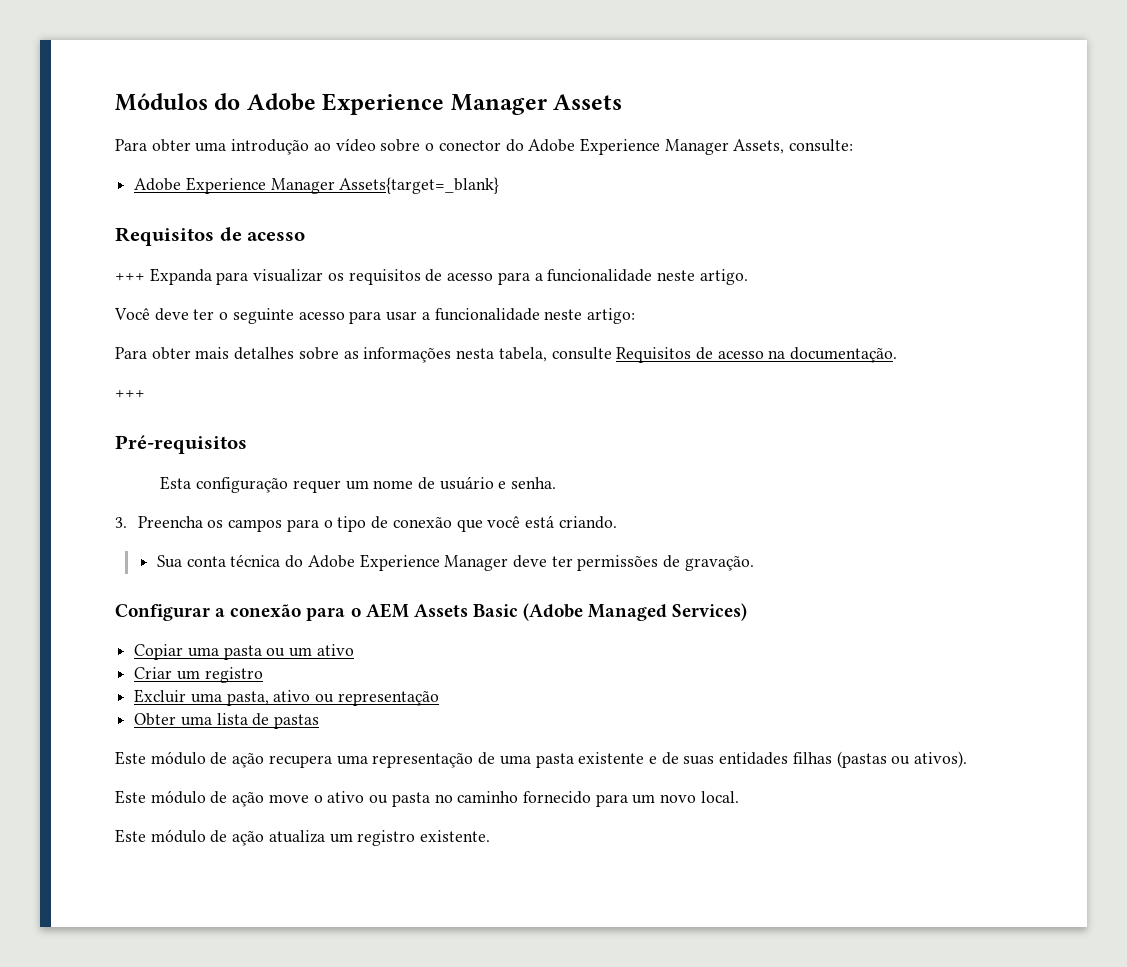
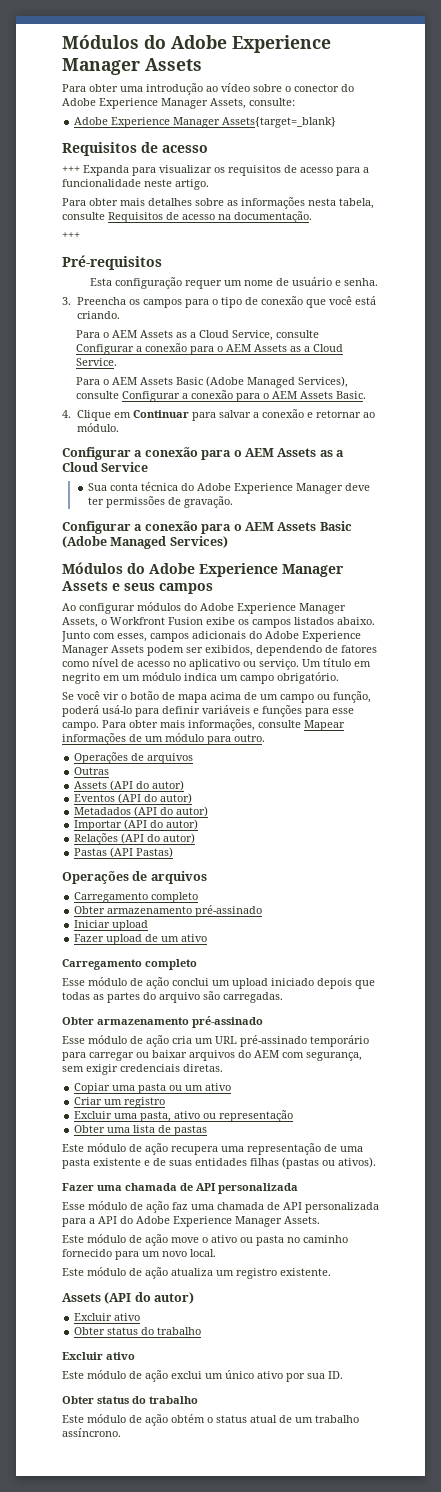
- Você deve ter o seguinte acesso para usar a funcionalidade neste artigo:
+ Para o AEM Assets as a Cloud Service, consulte Configurar a conexão para o AEM Assets as a Cloud Service.
+ Para o AEM Assets Basic (Adobe Managed Services), consulte Configurar a conexão para o AEM Assets Basic.
+ 4. Clique em Continuar para salvar a conexão e retornar ao módulo.
+ Configurar a conexão para o AEM Assets as a Cloud Service
+ Módulos do Adobe Experience Manager Assets e seus campos
+ Ao configurar módulos do Adobe Experience Manager Assets, o Workfront Fusion exibe os campos listados abaixo. Junto com esses, campos adicionais do Adobe Experience Manager Assets podem ser exibidos, dependendo de fatores como nível de acesso no aplicativo ou serviço. Um título em negrito em um módulo indica um campo obrigatório.
+ Se você vir o botão de mapa acima de um campo ou função, poderá usá-lo para definir variáveis e funções para esse campo. Para obter mais informações, consulte Mapear informações de um módulo para outro.
+ Operações de arquivos
+ Outras
+ Assets (API do autor)
+ Eventos (API do autor)
+ Metadados (API do autor)
+ Importar (API do autor)
+ Relações (API do autor)
+ Pastas (API Pastas)
+ Operações de arquivos
+ Carregamento completo
+ Obter armazenamento pré-assinado
+ Iniciar upload
+ Fazer upload de um ativo
+ Carregamento completo
+ Esse módulo de ação conclui um upload iniciado depois que todas as partes do arquivo são carregadas.
+ Obter armazenamento pré-assinado
+ Esse módulo de ação cria um URL pré-assinado temporário para carregar ou baixar arquivos do AEM com segurança, sem exigir credenciais diretas.
+ Fazer uma chamada de API personalizada
+ Esse módulo de ação faz uma chamada de API personalizada para a API do Adobe Experience Manager Assets.
  Este módulo de ação atualiza um registro existente.
+ Assets (API do autor)
+ Excluir ativo
+ Obter status do trabalho
+ Excluir ativo
+ Este módulo de ação exclui um único ativo por sua ID.
+ Obter status do trabalho
+ Este módulo de ação obtém o status atual de um trabalho assíncrono.

